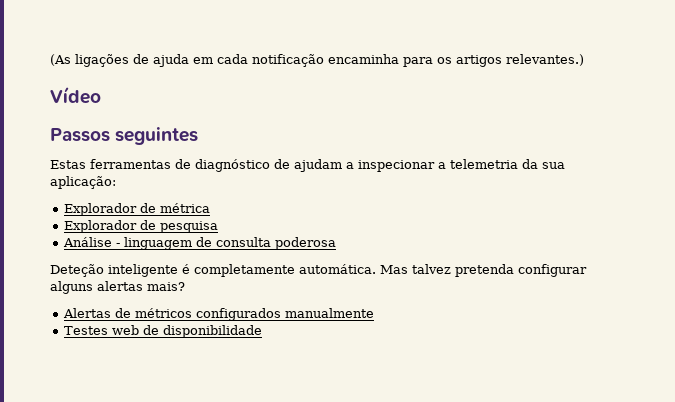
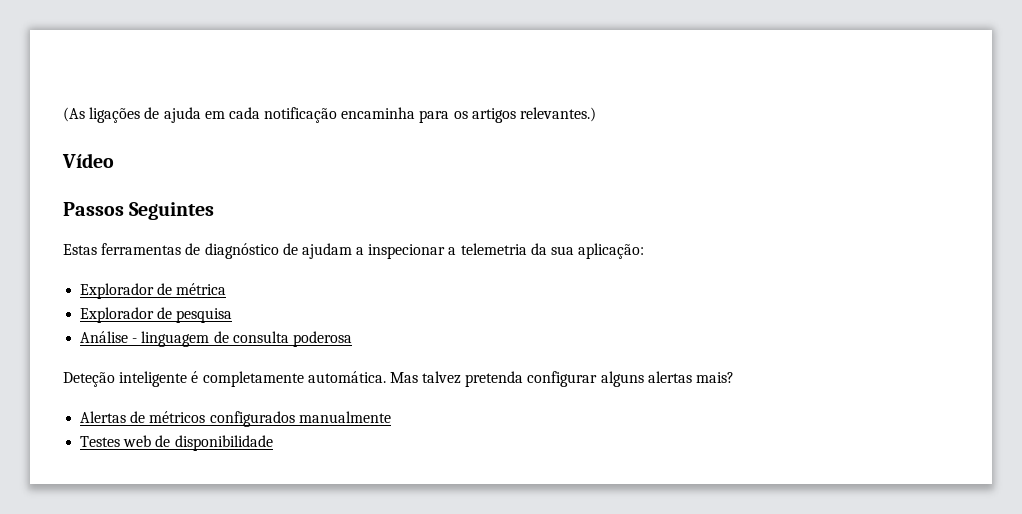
- Passos seguintes
+ Passos Seguintes

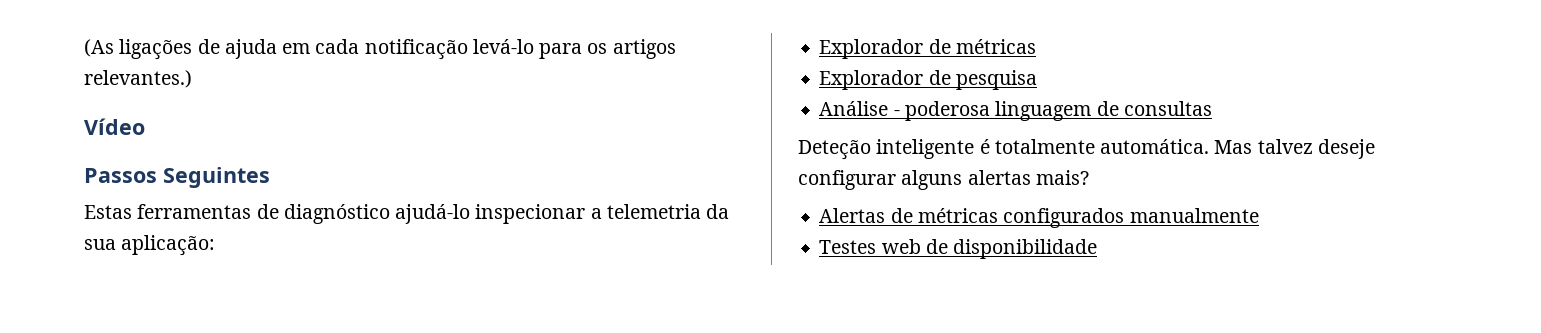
- (As ligações de ajuda em cada notificação encaminha para os artigos relevantes.)
+ (As ligações de ajuda em cada notificação levá-lo para os artigos relevantes.)
- Estas ferramentas de diagnóstico de ajudam a inspecionar a telemetria da sua aplicação:
+ Estas ferramentas de diagnóstico ajudá-lo inspecionar a telemetria da sua aplicação:
- Explorador de métrica
+ Explorador de métricas
- Análise - linguagem de consulta poderosa
+ Análise - poderosa linguagem de consultas
- Deteção inteligente é completamente automática.
+ Deteção inteligente é totalmente automática.
- Mas talvez pretenda configurar alguns alertas mais?
+ Mas talvez deseje configurar alguns alertas mais?
- Alertas de métricos configurados manualmente
+ Alertas de métricas configurados manualmente

